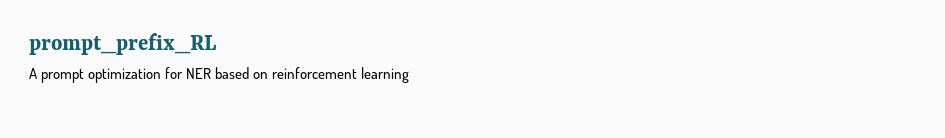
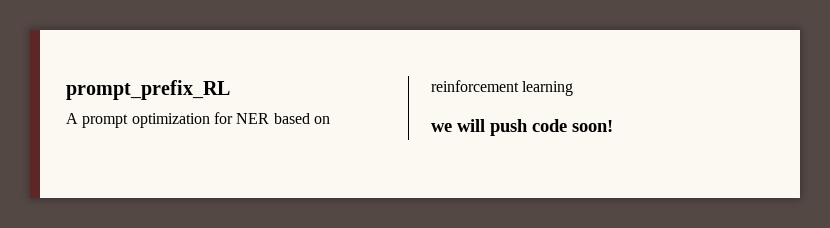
+ we will push code soon!

